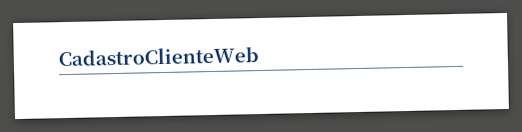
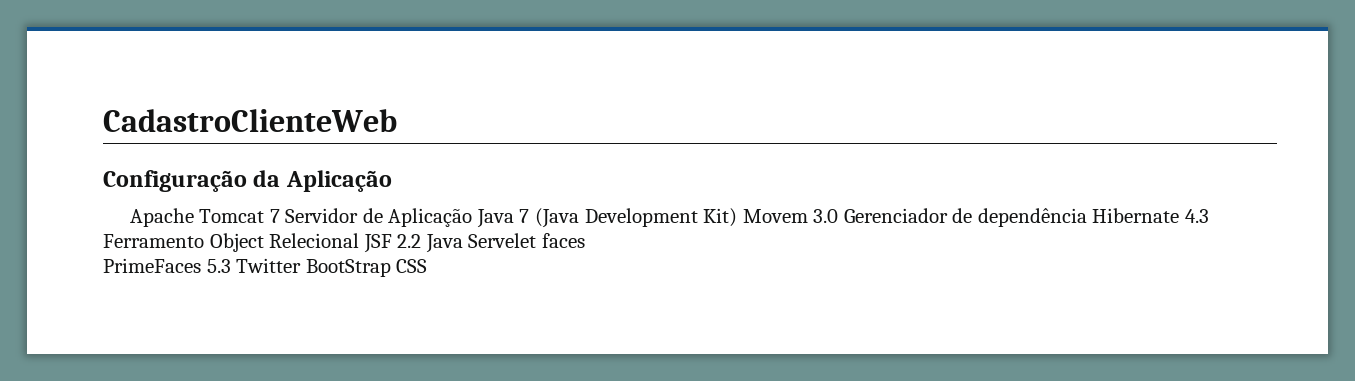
+ Configuração da Aplicação
+ Apache Tomcat 7 Servidor de Aplicação Java 7 (Java Development Kit) Movem 3.0 Gerenciador de dependência Hibernate 4.3 Ferramento Object Relecional JSF 2.2 Java Servelet faces
+ PrimeFaces 5.3 Twitter BootStrap CSS

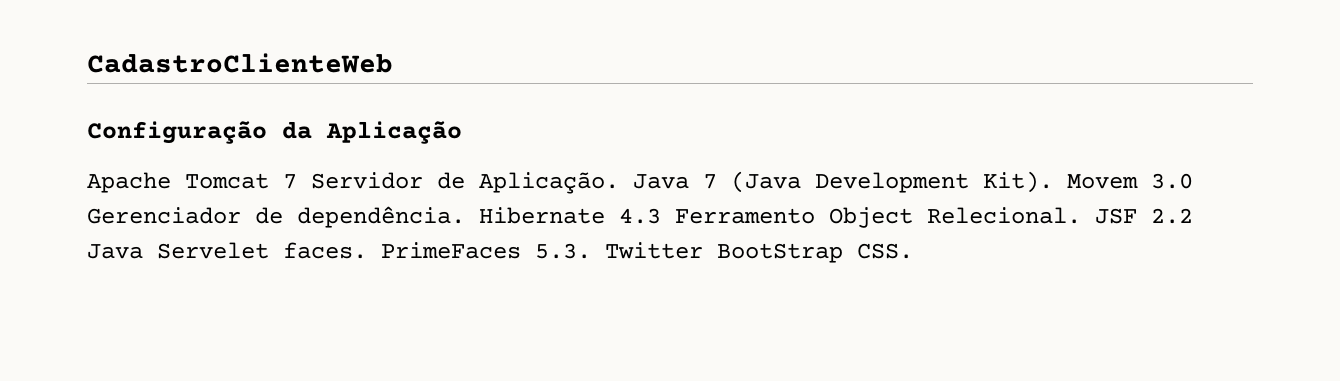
- Apache Tomcat 7 Servidor de Aplicação Java 7 (Java Development Kit) Movem 3.0 Gerenciador de dependência Hibernate 4.3 Ferramento Object Relecional JSF 2.2 Java Servelet faces
- PrimeFaces 5.3 Twitter BootStrap CSS
+ Apache Tomcat 7 Servidor de Aplicação. Java 7 (Java Development Kit). Movem 3.0 Gerenciador de dependência. Hibernate 4.3 Ferramento Object Relecional. JSF 2.2 Java Servelet faces. PrimeFaces 5.3. Twitter BootStrap CSS.

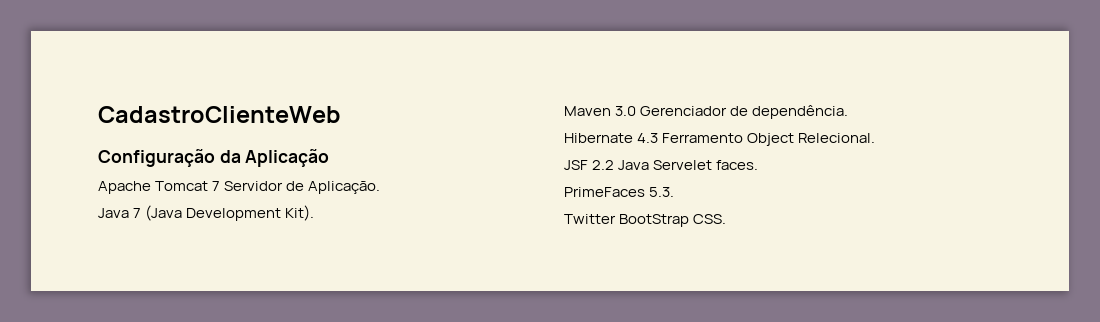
- Apache Tomcat 7 Servidor de Aplicação. Java 7 (Java Development Kit). Movem 3.0 Gerenciador de dependência. Hibernate 4.3 Ferramento Object Relecional. JSF 2.2 Java Servelet faces. PrimeFaces 5.3. Twitter BootStrap CSS.
+ Apache Tomcat 7 Servidor de Aplicação.
+ Java 7 (Java Development Kit).
+ Maven 3.0 Gerenciador de dependência.
+ Hibernate 4.3 Ferramento Object Relecional.
+ JSF 2.2 Java Servelet faces.
+ PrimeFaces 5.3.
+ Twitter BootStrap CSS.

